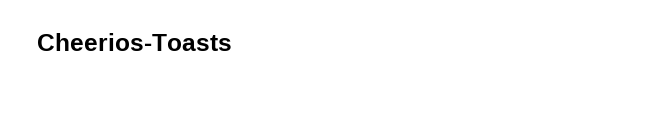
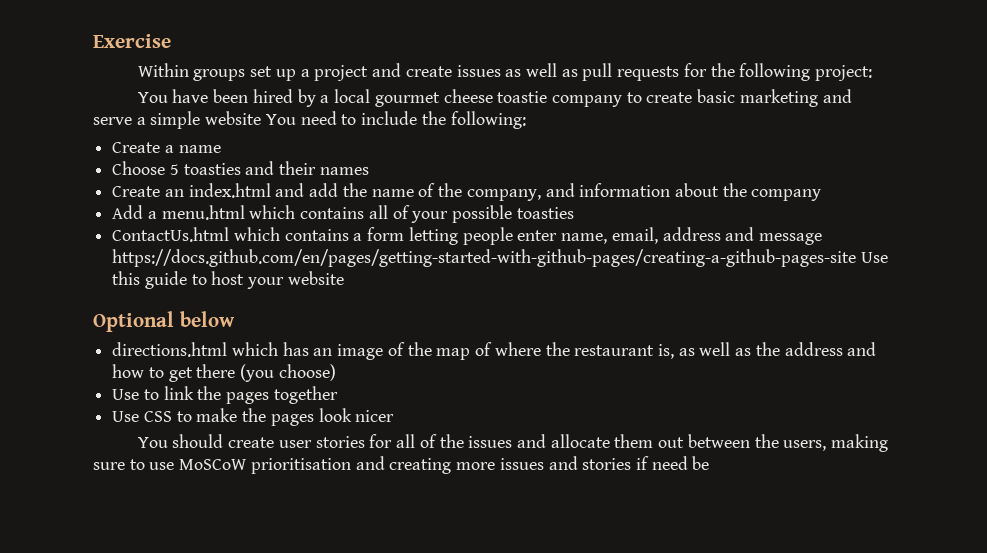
- Cheerios-Toasts
+ Exercise
+ Within groups set up a project and create issues as well as pull requests for the following project:
+ You have been hired by a local gourmet cheese toastie company to create basic marketing and serve a simple website You need to include the following:
+ Create a name
+ Choose 5 toasties and their names
+ Create an index.html and add the name of the company, and information about the company
+ Add a menu.html which contains all of your possible toasties
+ ContactUs.html which contains a form letting people enter name, email, address and message https://docs.github.com/en/pages/getting-started-with-github-pages/creating-a-github-pages-site Use this guide to host your website
+ Optional below
+ directions.html which has an image of the map of where the restaurant is, as well as the address and how to get there (you choose)
+ Use to link the pages together
+ Use CSS to make the pages look nicer
+ You should create user stories for all of the issues and allocate them out between the users, making sure to use MoSCoW prioritisation and creating more issues and stories if need be

